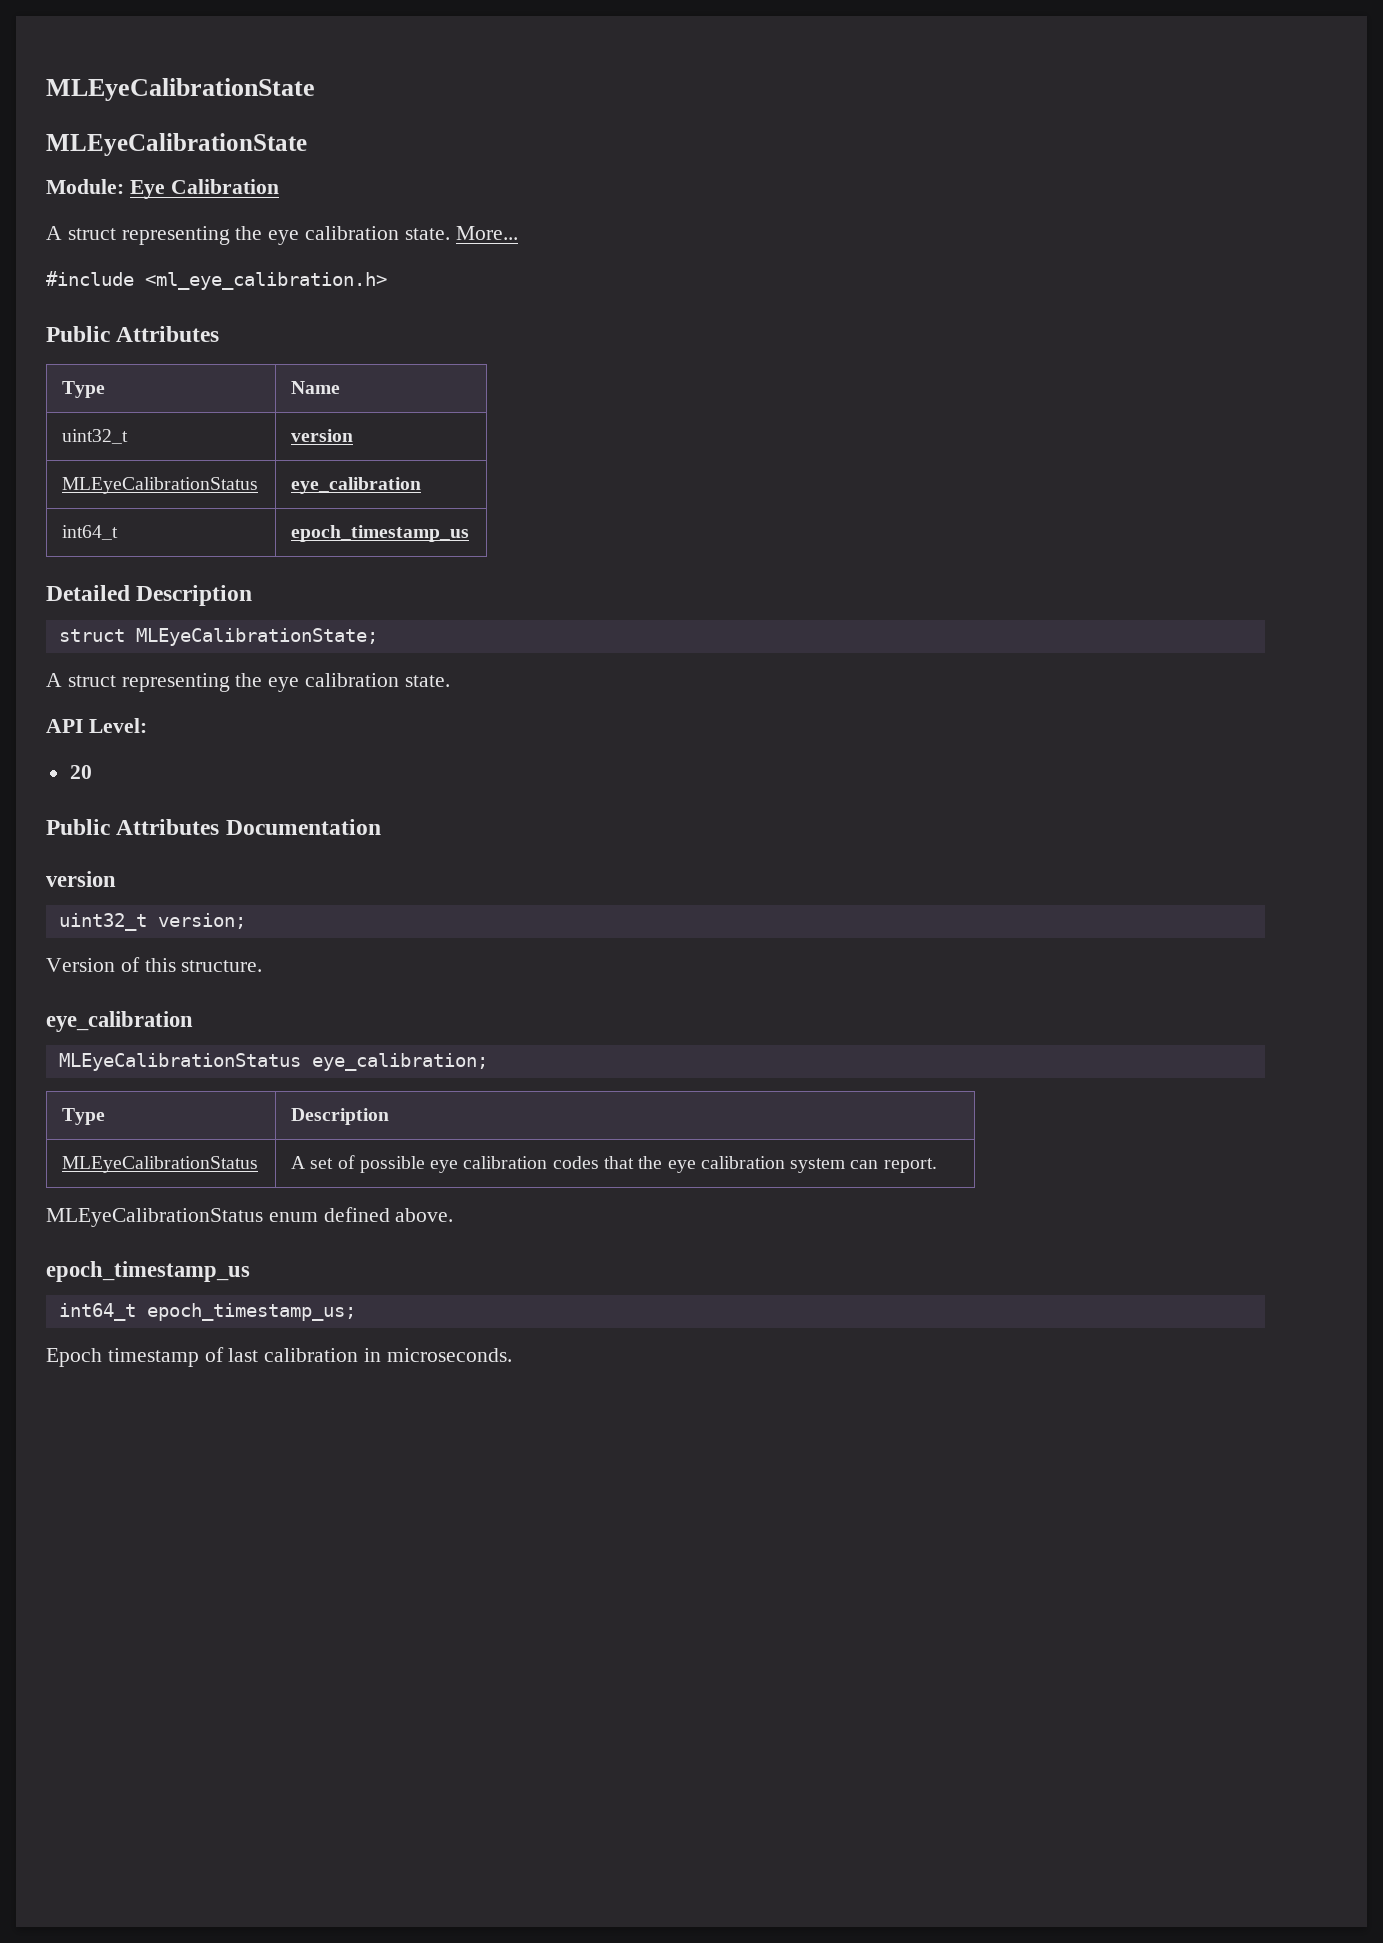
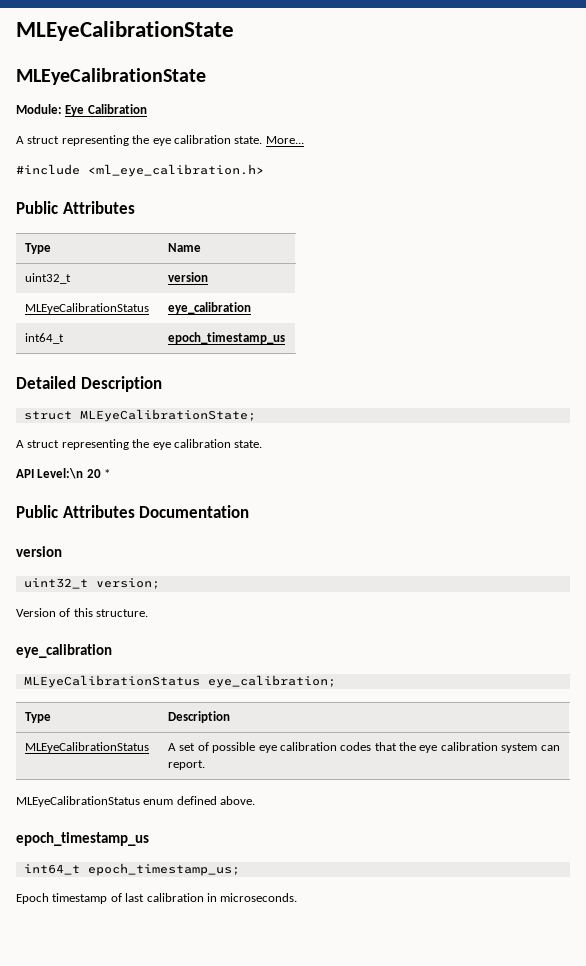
- API Level:
- 20
+ API Level:\n 20 *

